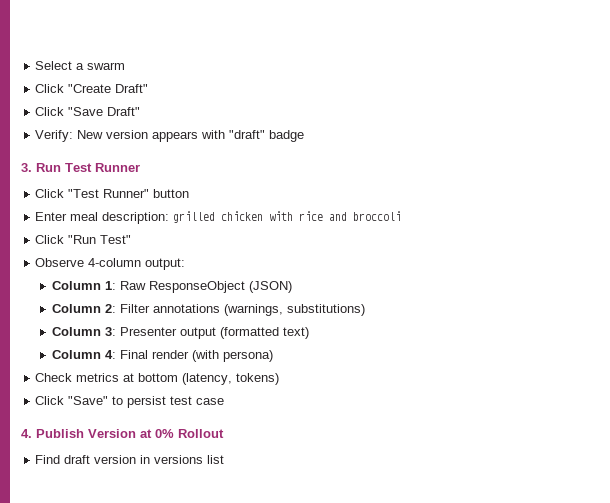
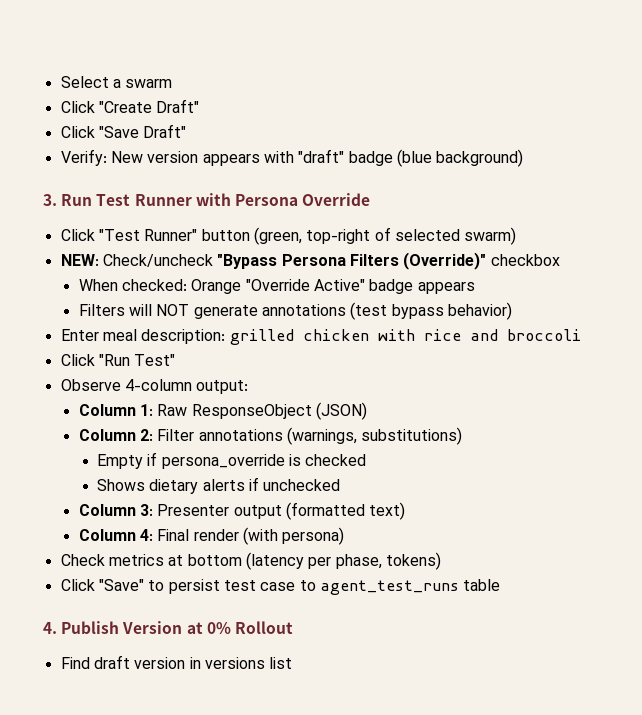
- Verify: New version appears with "draft" badge
+ Verify: New version appears with "draft" badge (blue background)
- 3. Run Test Runner
+ 3. Run Test Runner with Persona Override
- Click "Test Runner" button
+ Click "Test Runner" button (green, top-right of selected swarm)
+ NEW: Check/uncheck "Bypass Persona Filters (Override)" checkbox
+ When checked: Orange "Override Active" badge appears
+ Filters will NOT generate annotations (test bypass behavior)
+ Empty if persona_override is checked
+ Shows dietary alerts if unchecked
- Check metrics at bottom (latency, tokens)
+ Check metrics at bottom (latency per phase, tokens)
- Click "Save" to persist test case
+ Click "Save" to persist test case to agent_test_runs table

